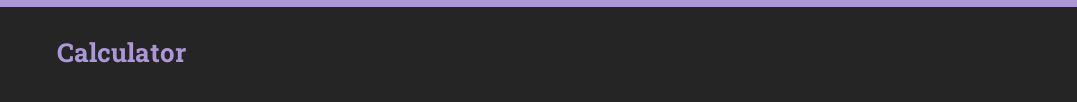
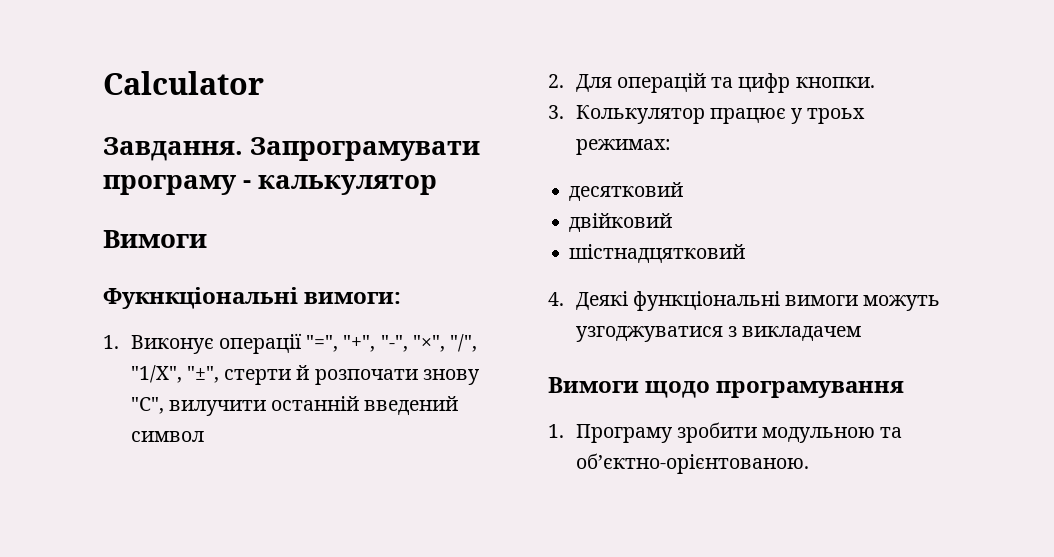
+ Завдання. Запрограмувати програму - калькулятор
+ Вимоги
+ Фукнкціональні вимоги:
+ 1. Виконує операції "=", "+", "-", "×", "/", "1/X", "±", стерти й розпочати знову "C", вилучити останній введений символ
+ 2. Для операцій та цифр кнопки.
+ 3. Колькулятор працює у троьх режимах:
+ десятковий
+ двійковий
+ шістнадцятковий
+ 4. Деякі функціональні вимоги можуть узгоджуватися з викладачем
+ Вимоги щодо програмування
+ 1. Програму зробити модульною та об’єктно-орієнтованою.

